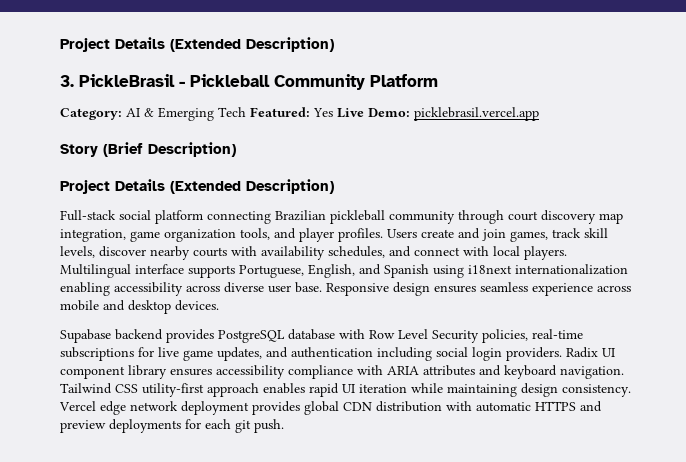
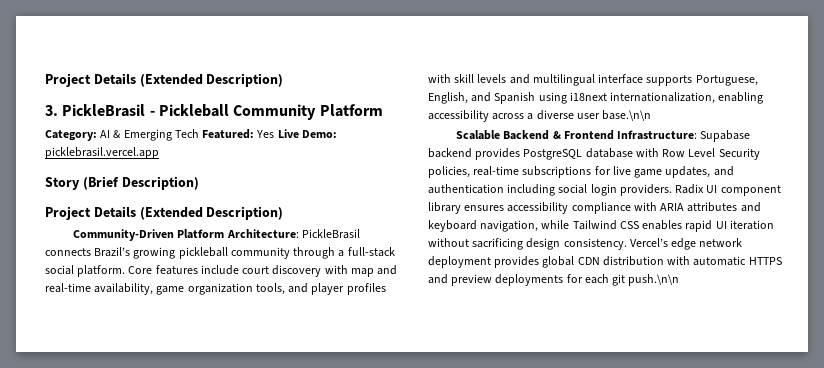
- Full-stack social platform connecting Brazilian pickleball community through court discovery map integration, game organization tools, and player profiles. Users create and join games, track skill levels, discover nearby courts with availability schedules, and connect with local players. Multilingual interface supports Portuguese, English, and Spanish using i18next internationalization enabling accessibility across diverse user base. Responsive design ensures seamless experience across mobile and desktop devices.
- Supabase backend provides PostgreSQL database with Row Level Security policies, real-time subscriptions for live game updates, and authentication including social login providers.
+ Community-Driven Platform Architecture: PickleBrasil connects Brazil’s growing pickleball community through a full-stack social platform. Core features include court discovery with map and real-time availability, game organization tools, and player profiles with skill levels and multilingual interface supports Portuguese, English, and Spanish using i18next internationalization, enabling accessibility across a diverse user base.\n\n
+ Scalable Backend & Frontend Infrastructure: Supabase backend provides PostgreSQL database with Row Level Security policies, real-time subscriptions for live game updates, and authentication including social login providers.
- Radix UI component library ensures accessibility compliance with ARIA attributes and keyboard navigation. Tailwind CSS utility-first approach enables rapid UI iteration while maintaining design consistency.
+ Radix UI component library ensures accessibility compliance with ARIA attributes and keyboard navigation, while Tailwind CSS enables rapid UI iteration without sacrificing design consistency.
- Vercel edge network deployment provides global CDN distribution with automatic HTTPS and preview deployments for each git push.
+ Vercel’s edge network deployment provides global CDN distribution with automatic HTTPS and preview deployments for each git push.\n\n

